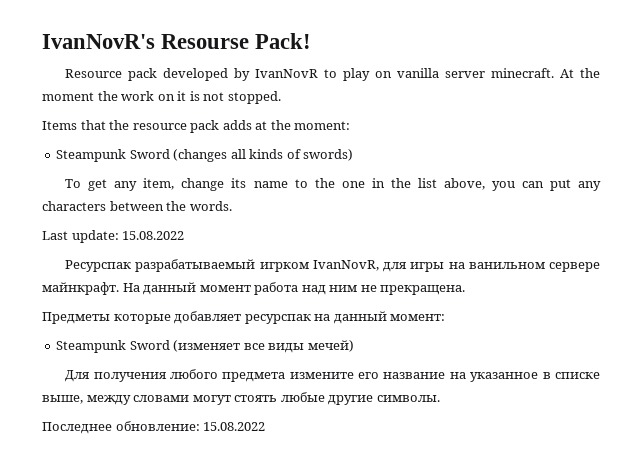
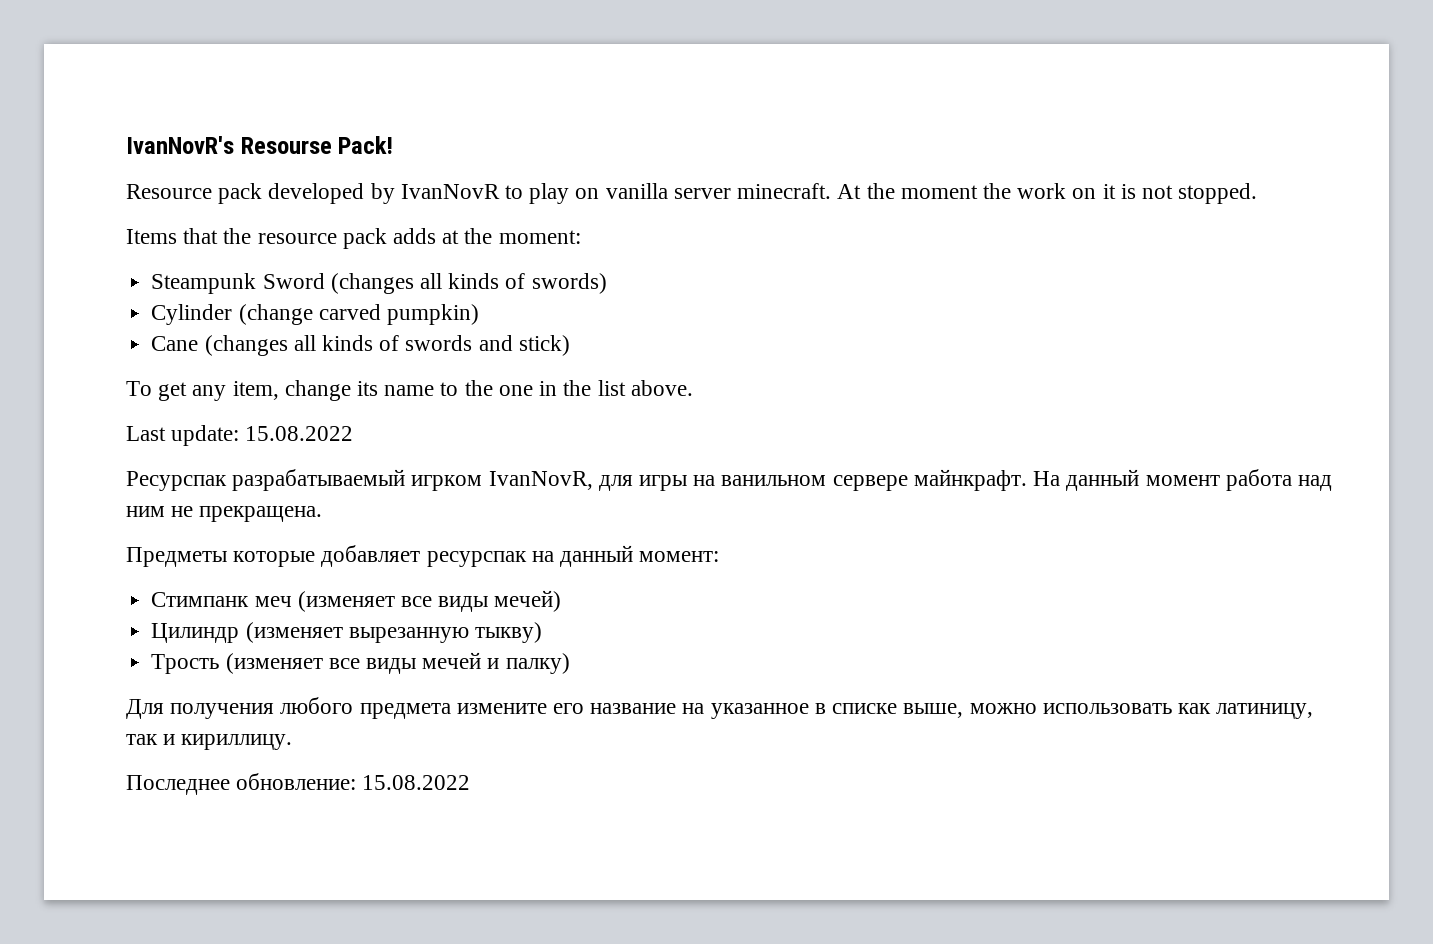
+ Cylinder (change carved pumpkin)
+ Cane (changes all kinds of swords and stick)
- To get any item, change its name to the one in the list above, you can put any characters between the words.
+ To get any item, change its name to the one in the list above.
- Steampunk Sword (изменяет все виды мечей)
+ Стимпанк меч (изменяет все виды мечей)
+ Цилиндр (изменяет вырезанную тыкву)
+ Трость (изменяет все виды мечей и палку)
- Для получения любого предмета измените его название на указанное в списке выше, между словами могут стоять любые другие символы.
+ Для получения любого предмета измените его название на указанное в списке выше, можно использовать как латиницу, так и кириллицу.

